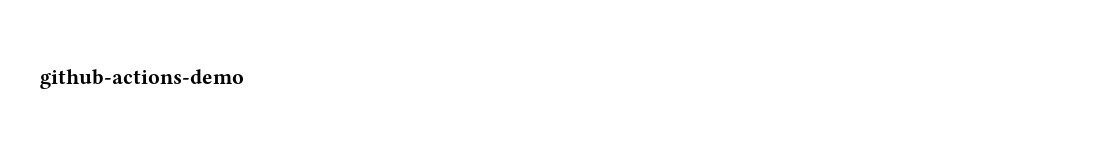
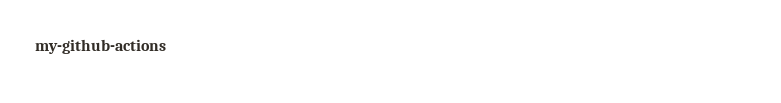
- github-actions-demo
+ my-github-actions

